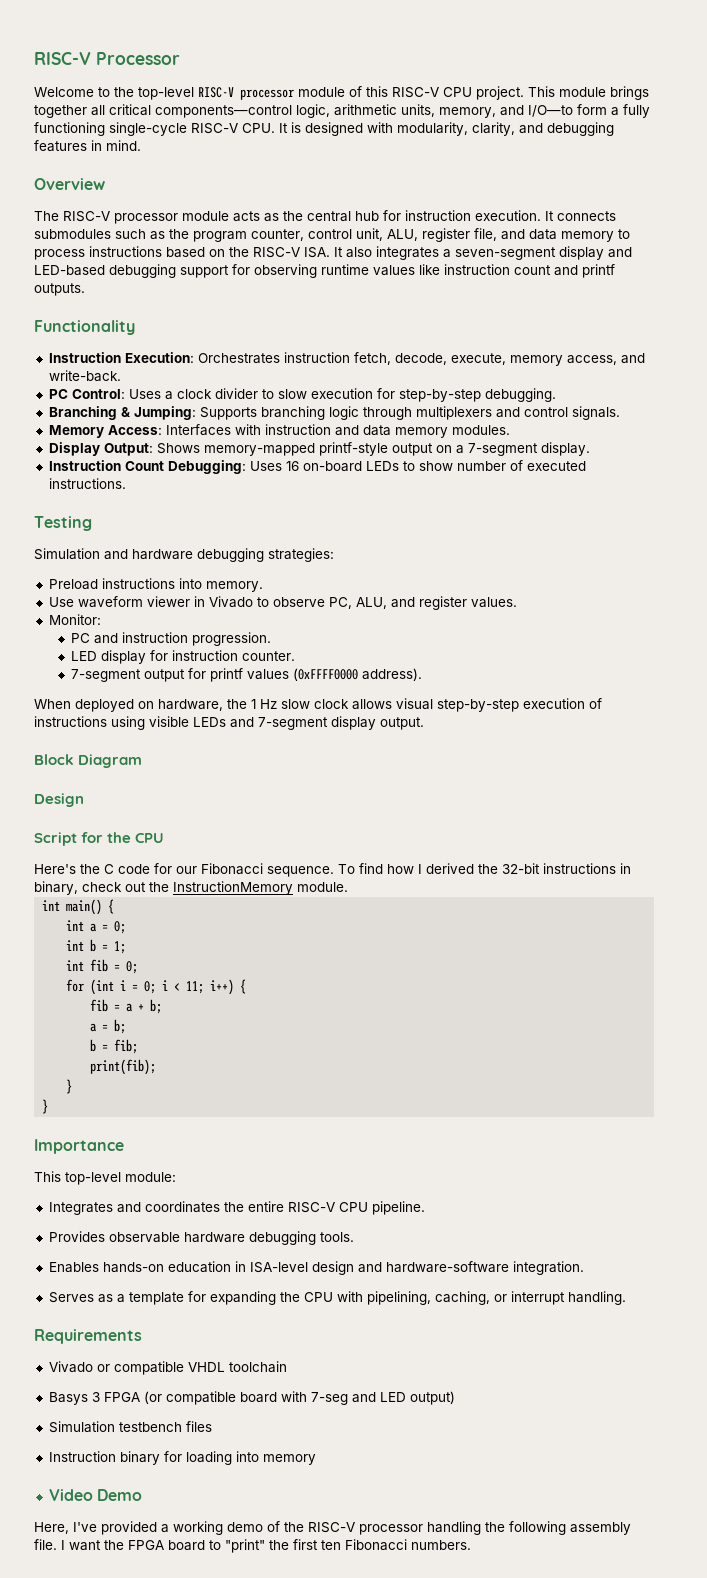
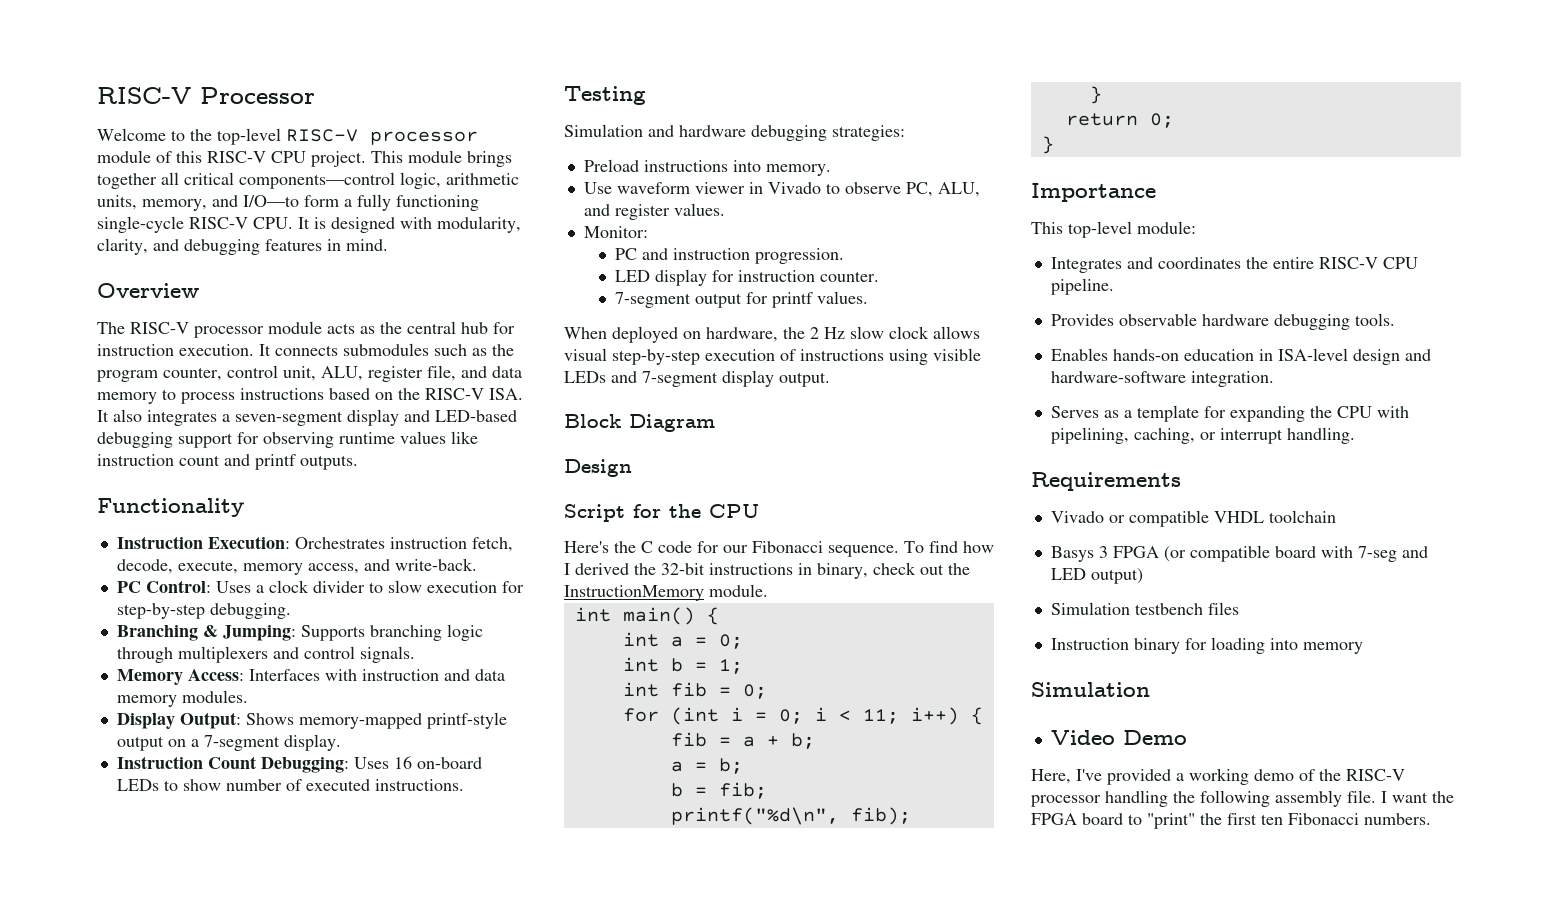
- 7-segment output for printf values (0xFFFF0000 address).
+ 7-segment output for printf values.
- When deployed on hardware, the 1 Hz slow clock allows visual step-by-step execution of instructions using visible LEDs and 7-segment display output.
+ When deployed on hardware, the 2 Hz slow clock allows visual step-by-step execution of instructions using visible LEDs and 7-segment display output.
- print(fib);
+ printf("%d\n", fib);
  }
+ return 0;
  Instruction binary for loading into memory
+ Simulation

